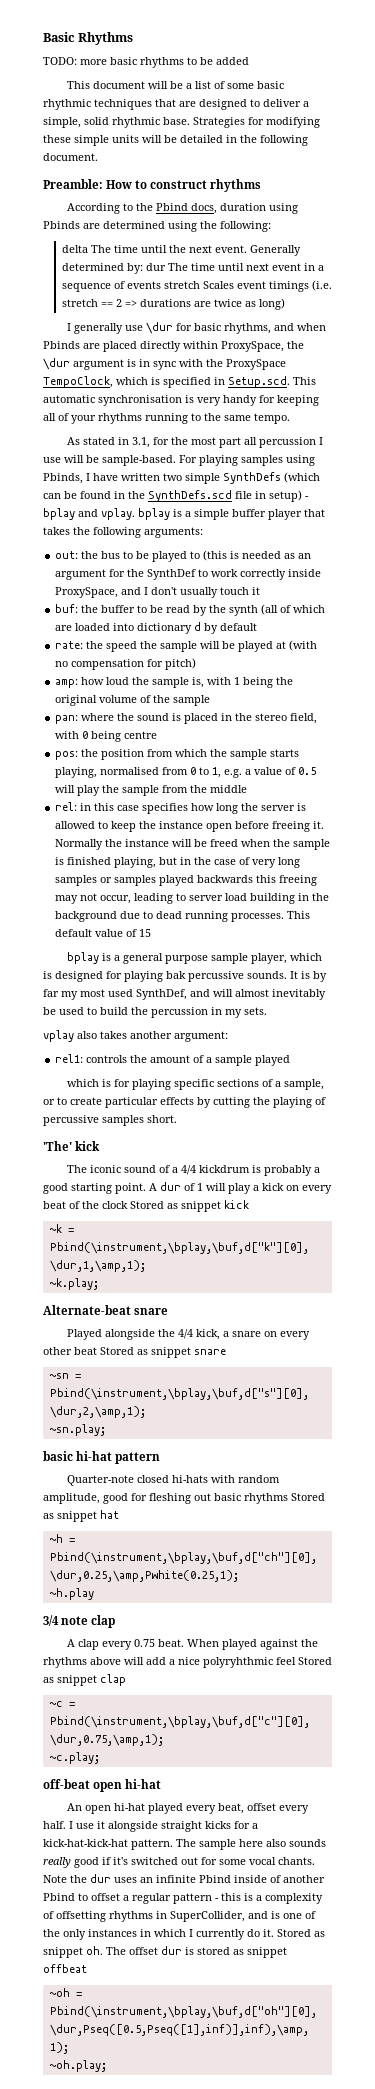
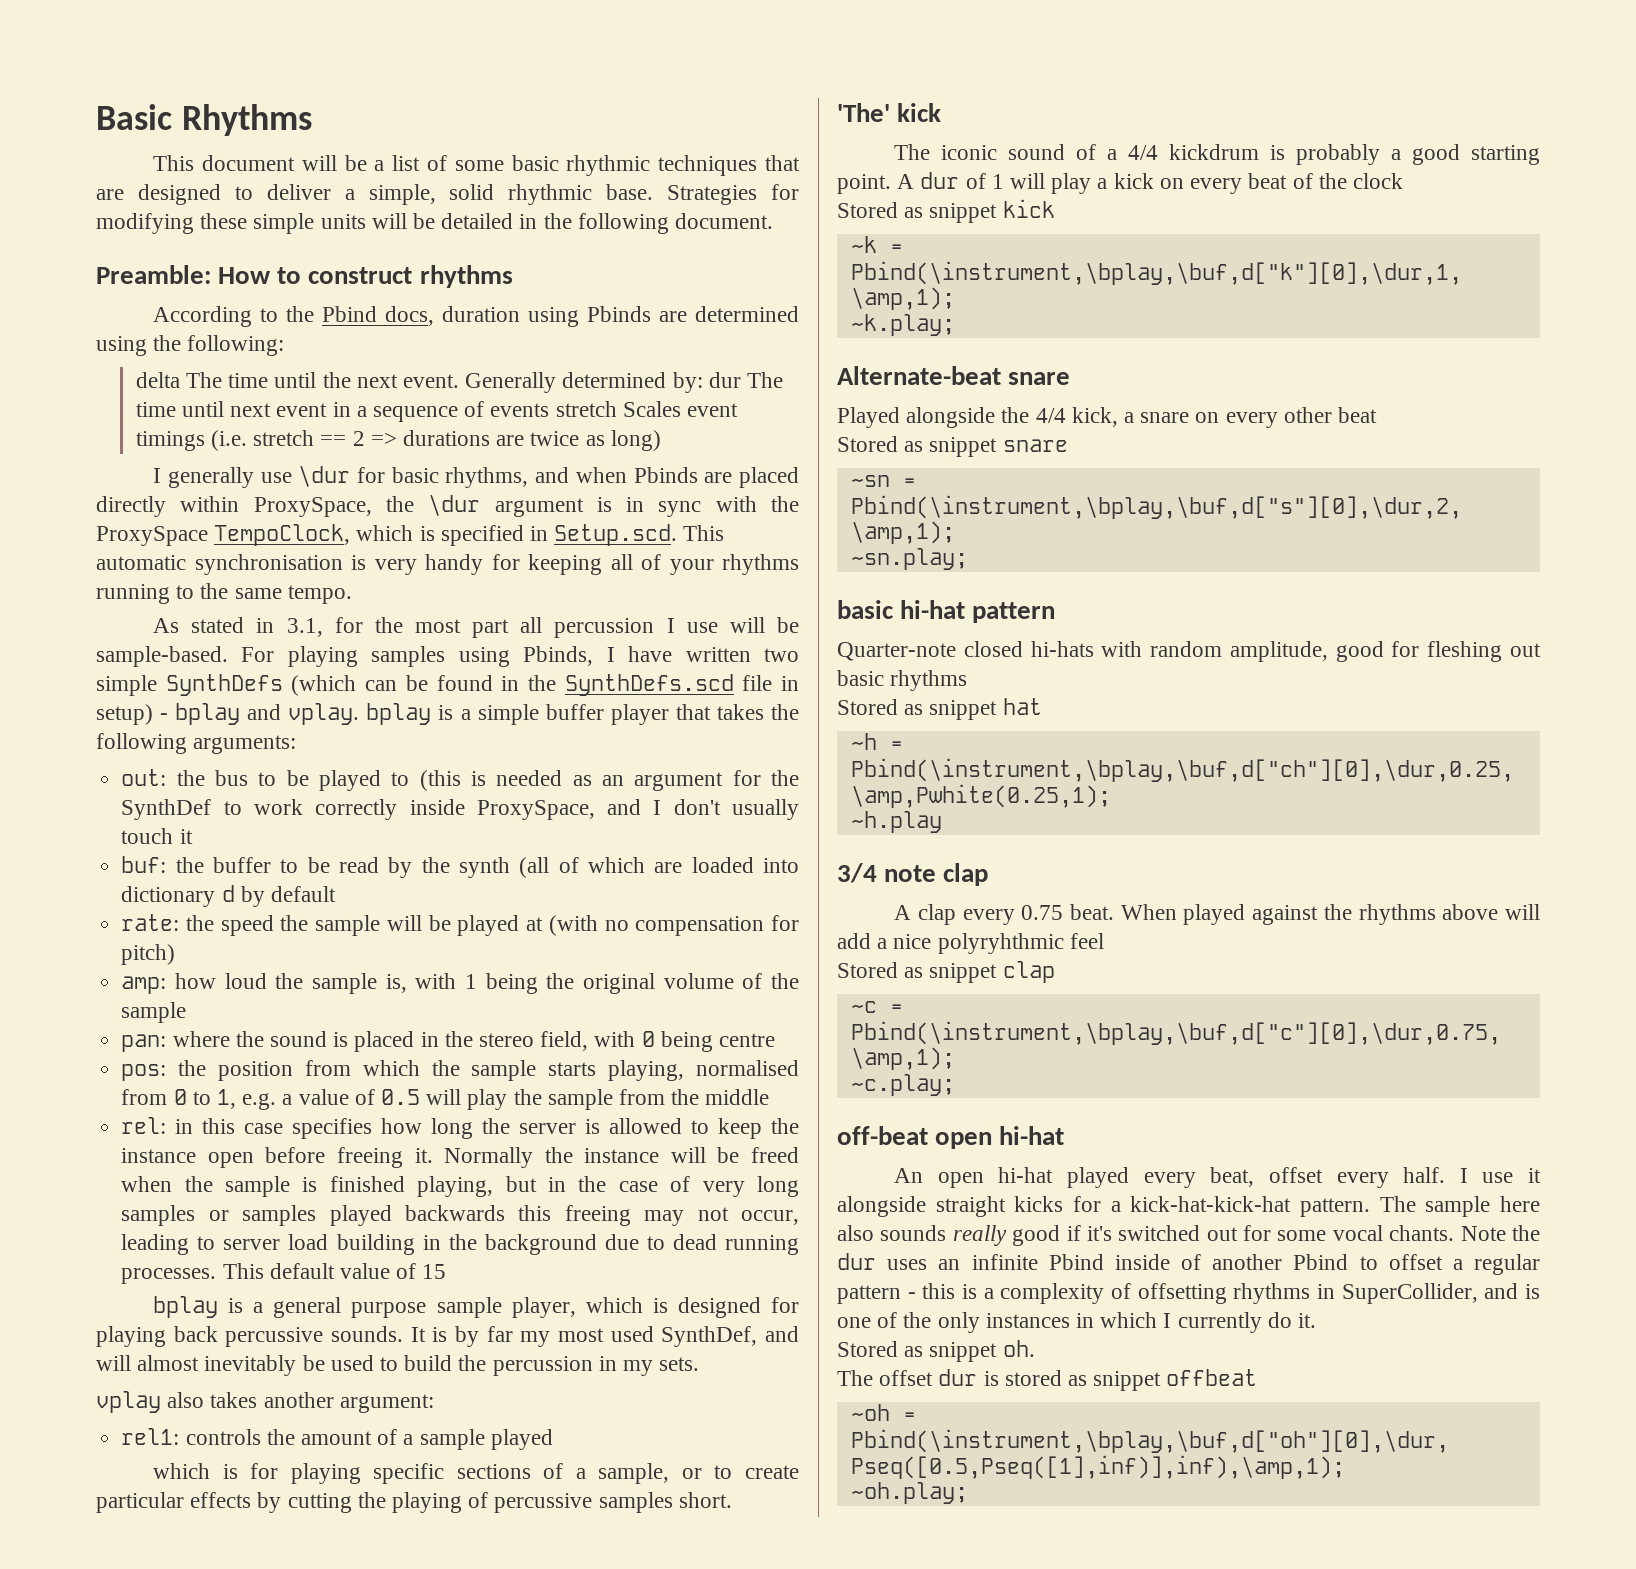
- TODO: more basic rhythms to be added
- bplay is a general purpose sample player, which is designed for playing bak percussive sounds.
+ bplay is a general purpose sample player, which is designed for playing back percussive sounds.
- A dur of 1 will play a kick on every beat of the clock Stored as snippet kick
+ A dur of 1 will play a kick on every beat of the clock
+ Stored as snippet kick
- Played alongside the 4/4 kick, a snare on every other beat Stored as snippet snare
+ Played alongside the 4/4 kick, a snare on every other beat
+ Stored as snippet snare
- Quarter-note closed hi-hats with random amplitude, good for fleshing out basic rhythms Stored as snippet hat
+ Quarter-note closed hi-hats with random amplitude, good for fleshing out basic rhythms
+ Stored as snippet hat
- When played against the rhythms above will add a nice polyryhthmic feel Stored as snippet clap
+ When played against the rhythms above will add a nice polyryhthmic feel
+ Stored as snippet clap
- Note the dur uses an infinite Pbind inside of another Pbind to offset a regular pattern - this is a complexity of offsetting rhythms in SuperCollider, and is one of the only instances in which I currently do it. Stored as snippet oh. The offset dur is stored as snippet offbeat
+ Note the dur uses an infinite Pbind inside of another Pbind to offset a regular pattern - this is a complexity of offsetting rhythms in SuperCollider, and is one of the only instances in which I currently do it.
+ Stored as snippet oh.
+ The offset dur is stored as snippet offbeat

